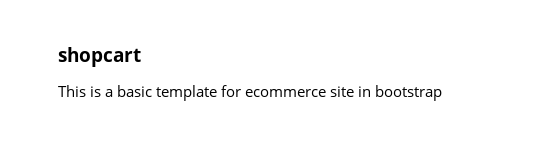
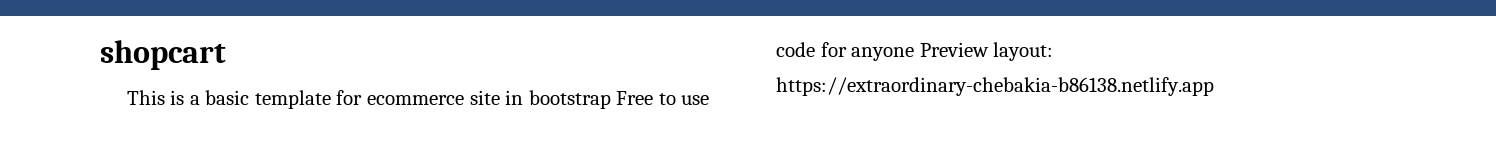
- This is a basic template for ecommerce site in bootstrap
+ This is a basic template for ecommerce site in bootstrap Free to use code for anyone Preview layout: https://extraordinary-chebakia-b86138.netlify.app

